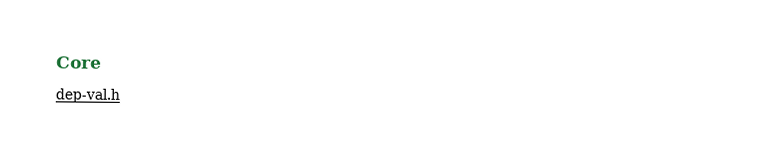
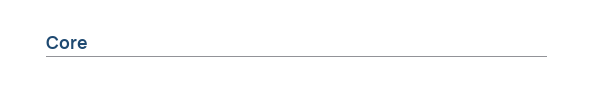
- dep-val.h

